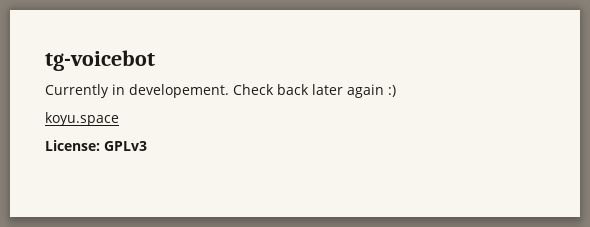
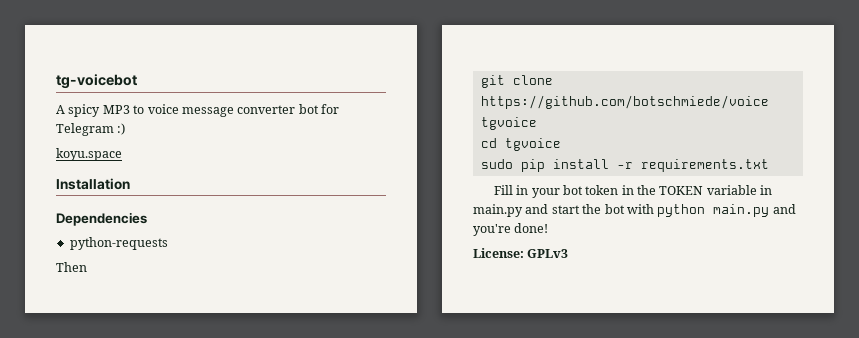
- Currently in developement. Check back later again :)
+ A spicy MP3 to voice message converter bot for Telegram :)
  koyu.space
+ Installation
+ Dependencies
+ python-requests
+ Then
+ git clone https://github.com/botschmiede/voice tgvoice
+ cd tgvoice
+ sudo pip install -r requirements.txt
+ Fill in your bot token in the TOKEN variable in main.py and start the bot with python main.py and you're done!

